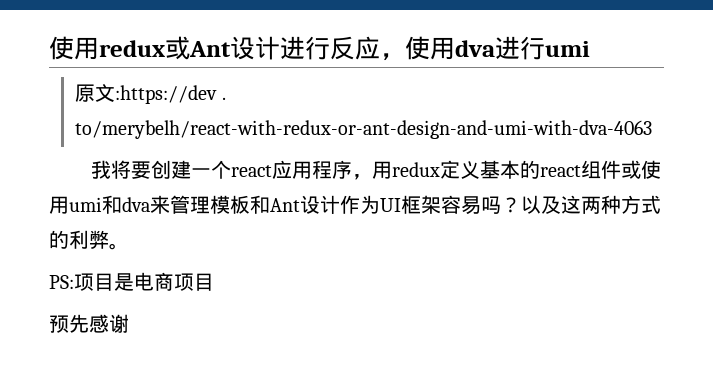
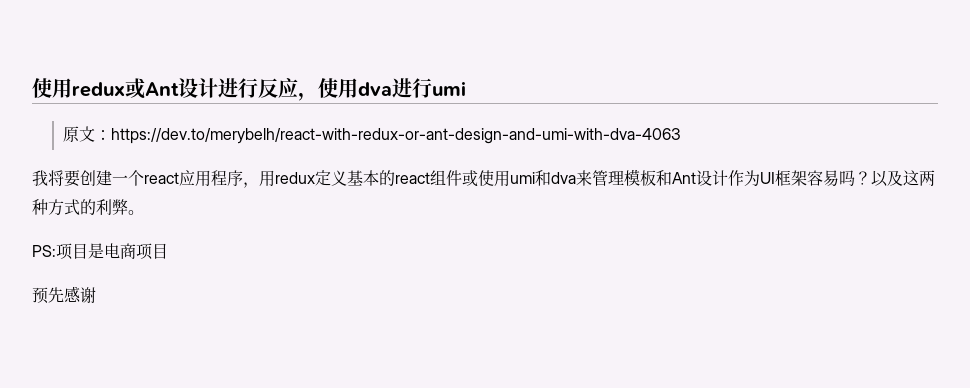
- 原文:https://dev . to/merybelh/react-with-redux-or-ant-design-and-umi-with-dva-4063
+ 原文：https://dev.to/merybelh/react-with-redux-or-ant-design-and-umi-with-dva-4063

